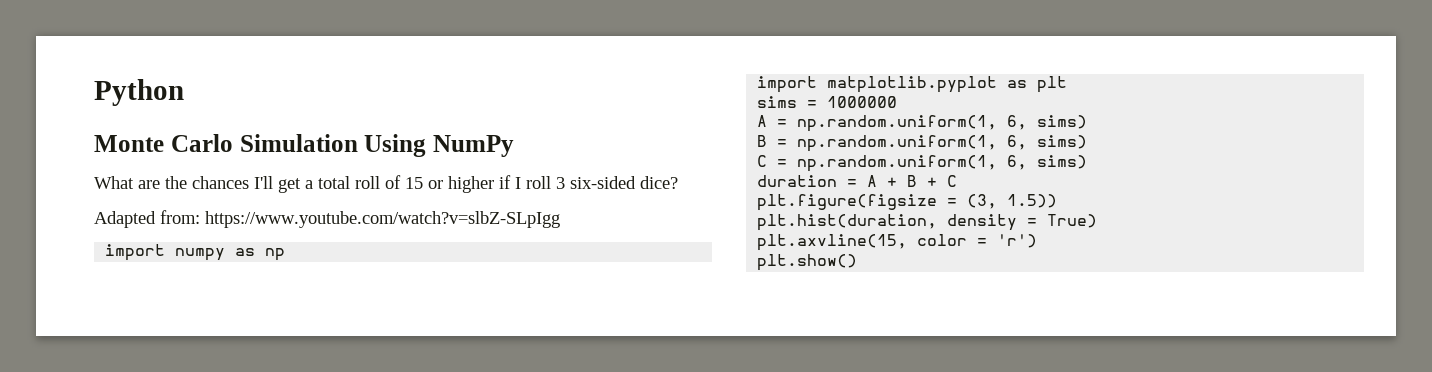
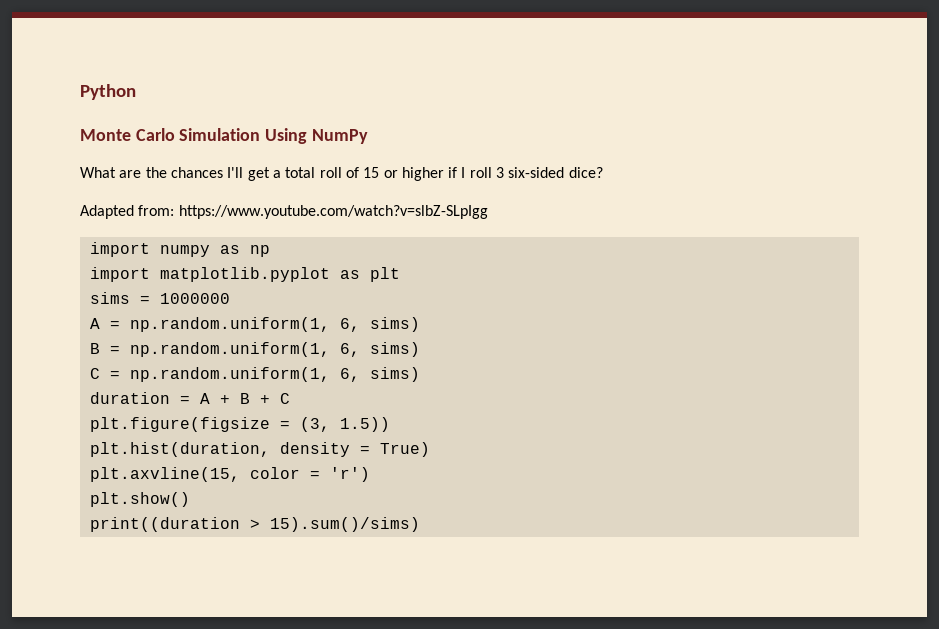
+ print((duration > 15).sum()/sims)

